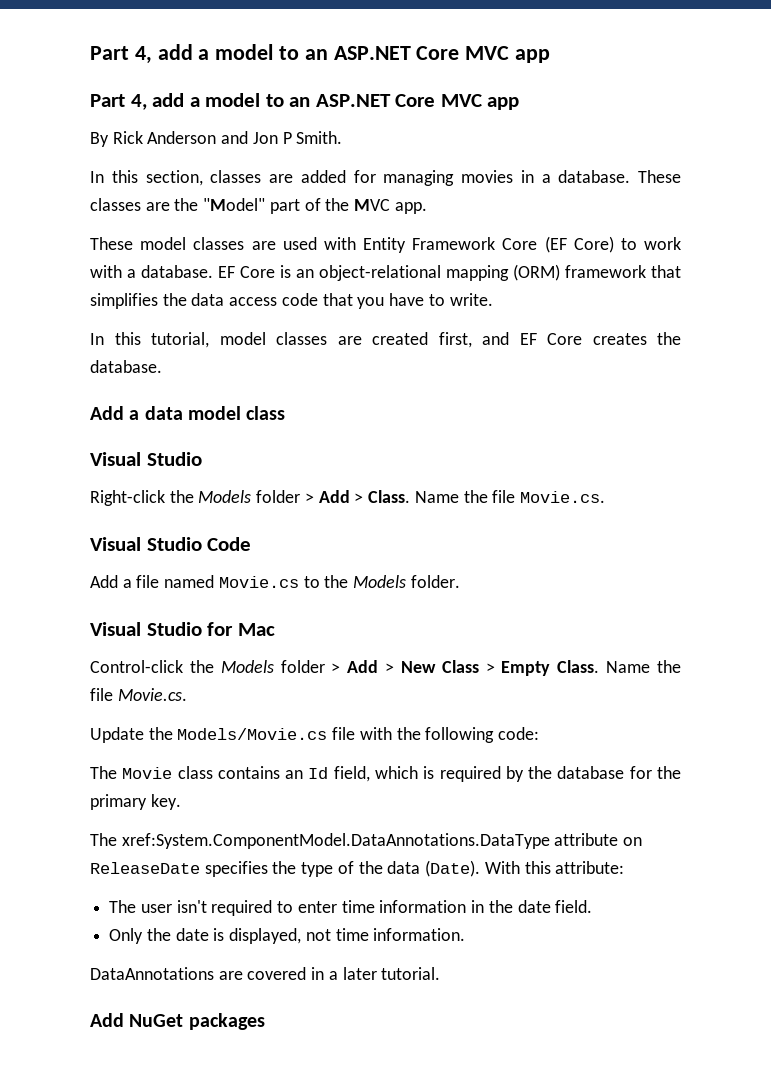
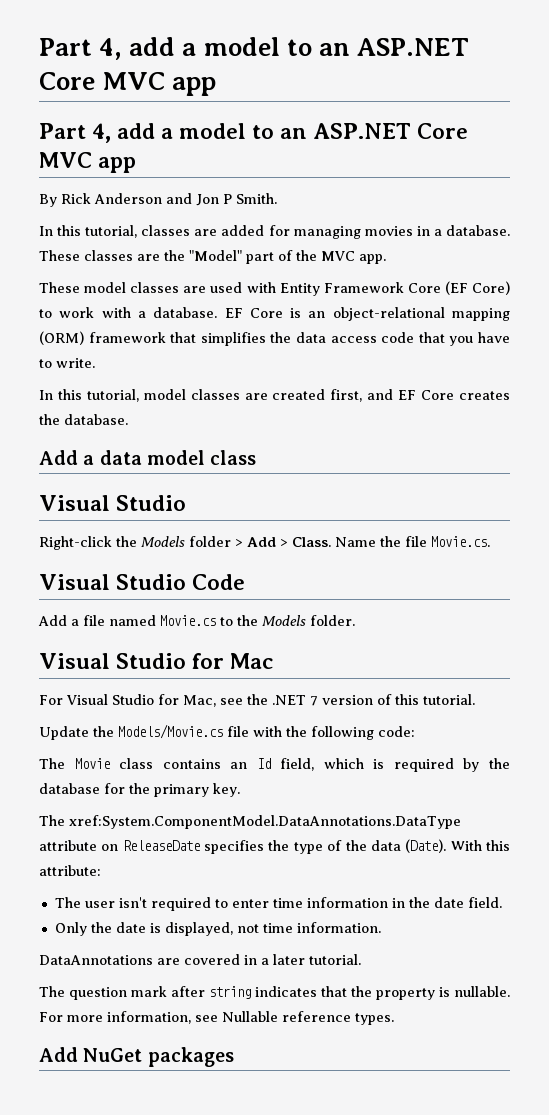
- In this section, classes are added for managing movies in a database.
+ In this tutorial, classes are added for managing movies in a database.
- Control-click the Models folder > Add > New Class > Empty Class. Name the file Movie.cs.
+ For Visual Studio for Mac, see the .NET 7 version of this tutorial.
+ The question mark after string indicates that the property is nullable. For more information, see Nullable reference types.

